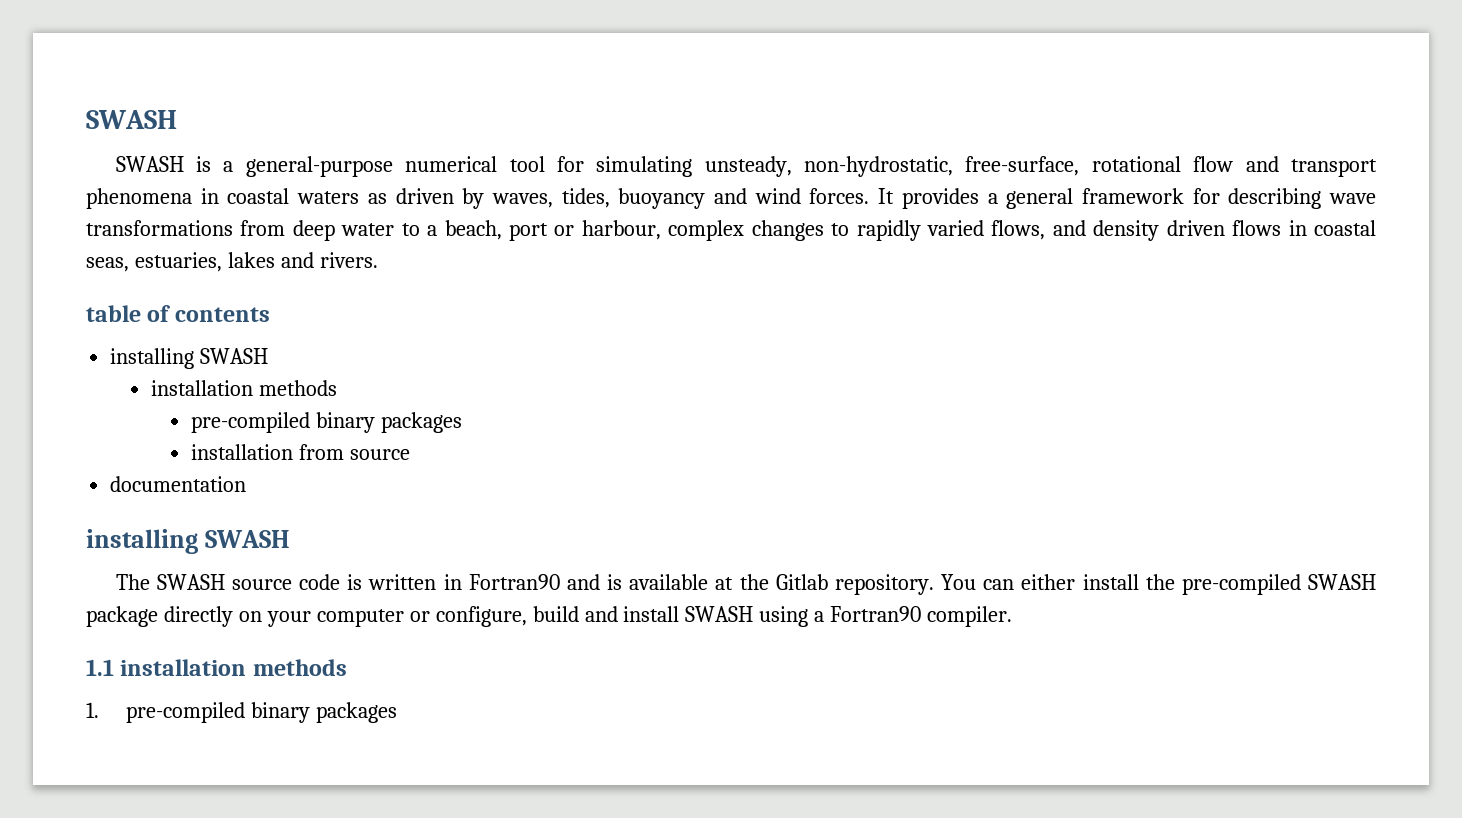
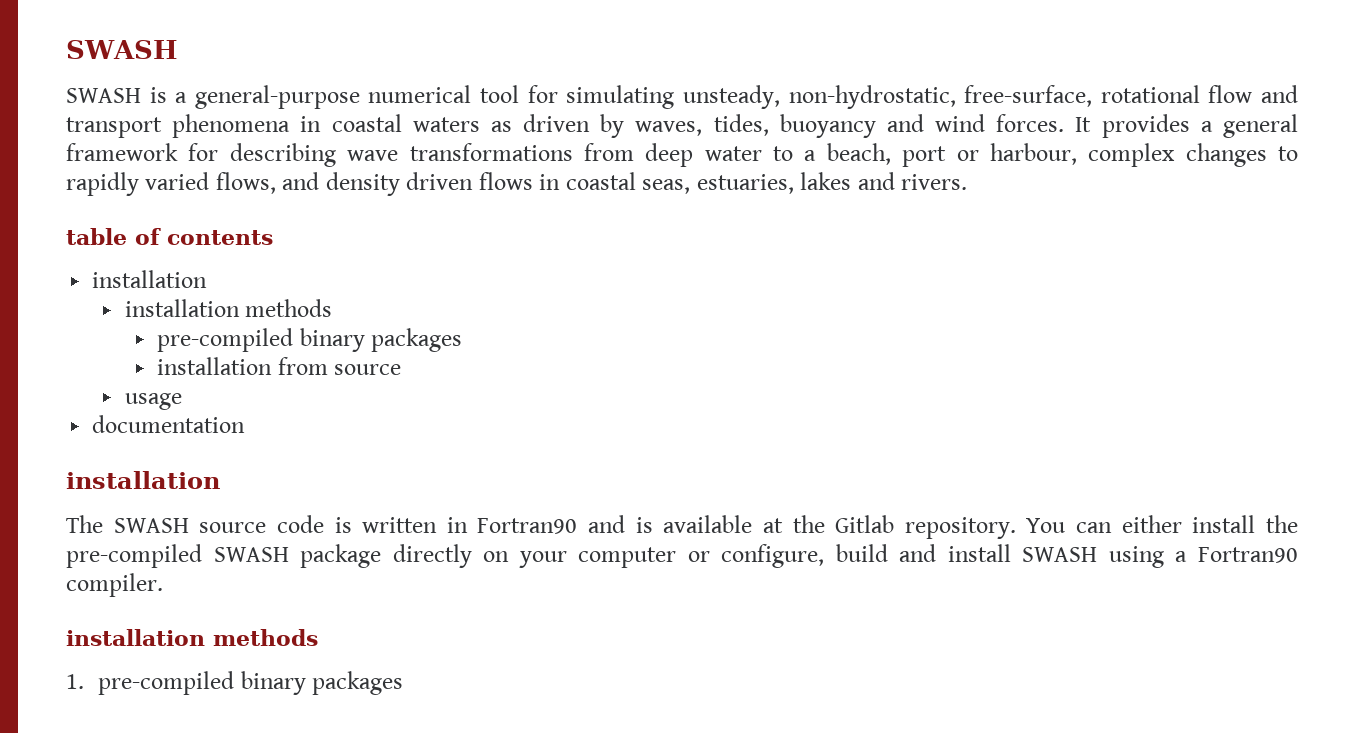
  table of contents
- installing SWASH
+ installation
+ usage
  documentation
- installing SWASH
+ installation
  You can either install the pre-compiled SWASH package directly on your computer or configure, build and install SWASH using a Fortran90 compiler.
- 1.1 installation methods
+ installation methods

